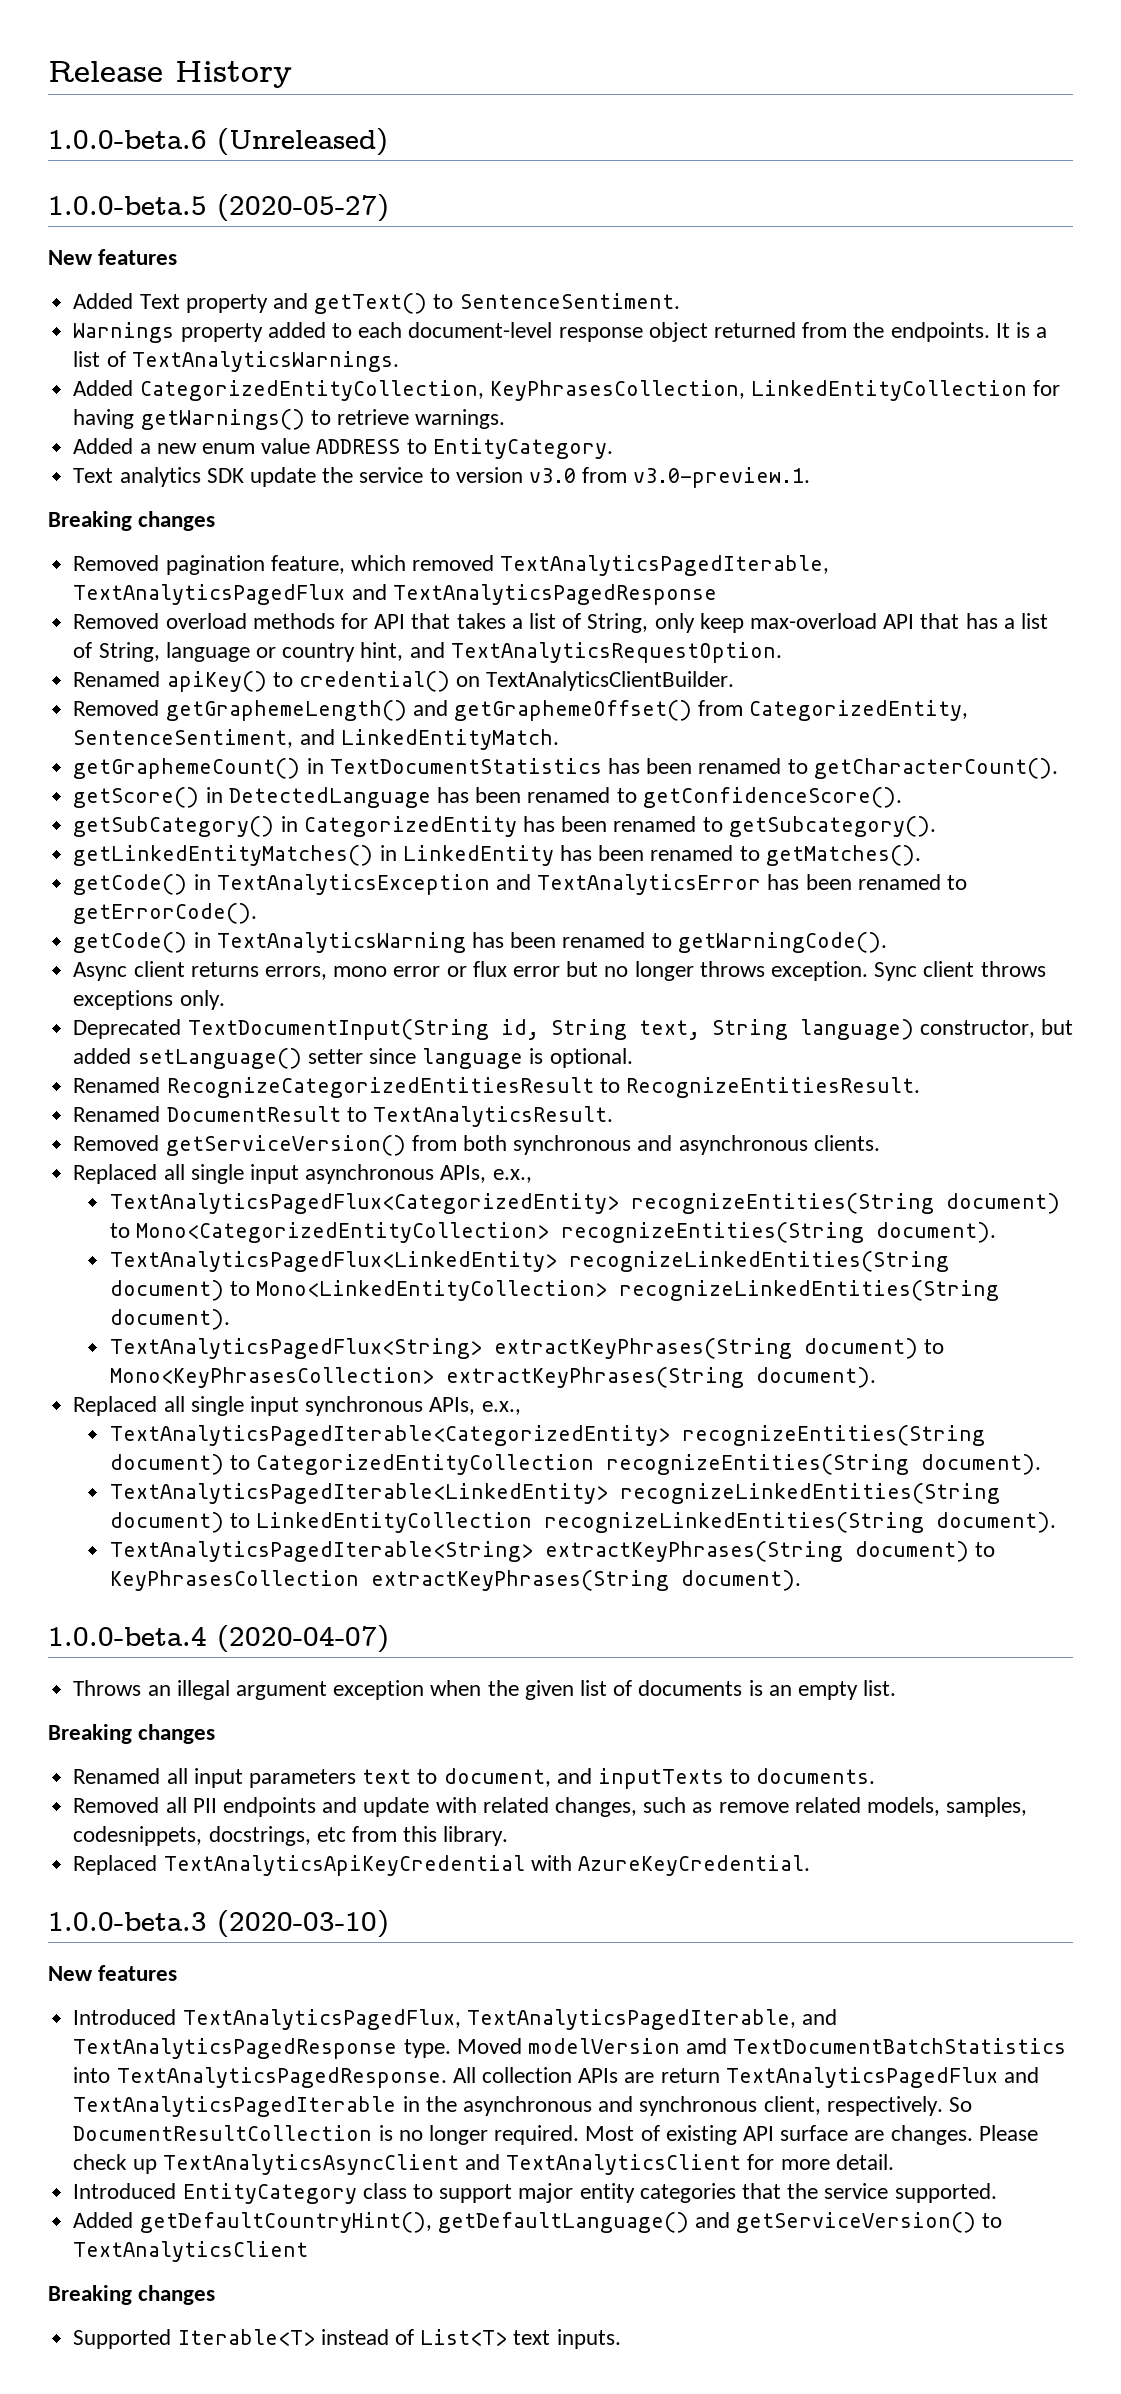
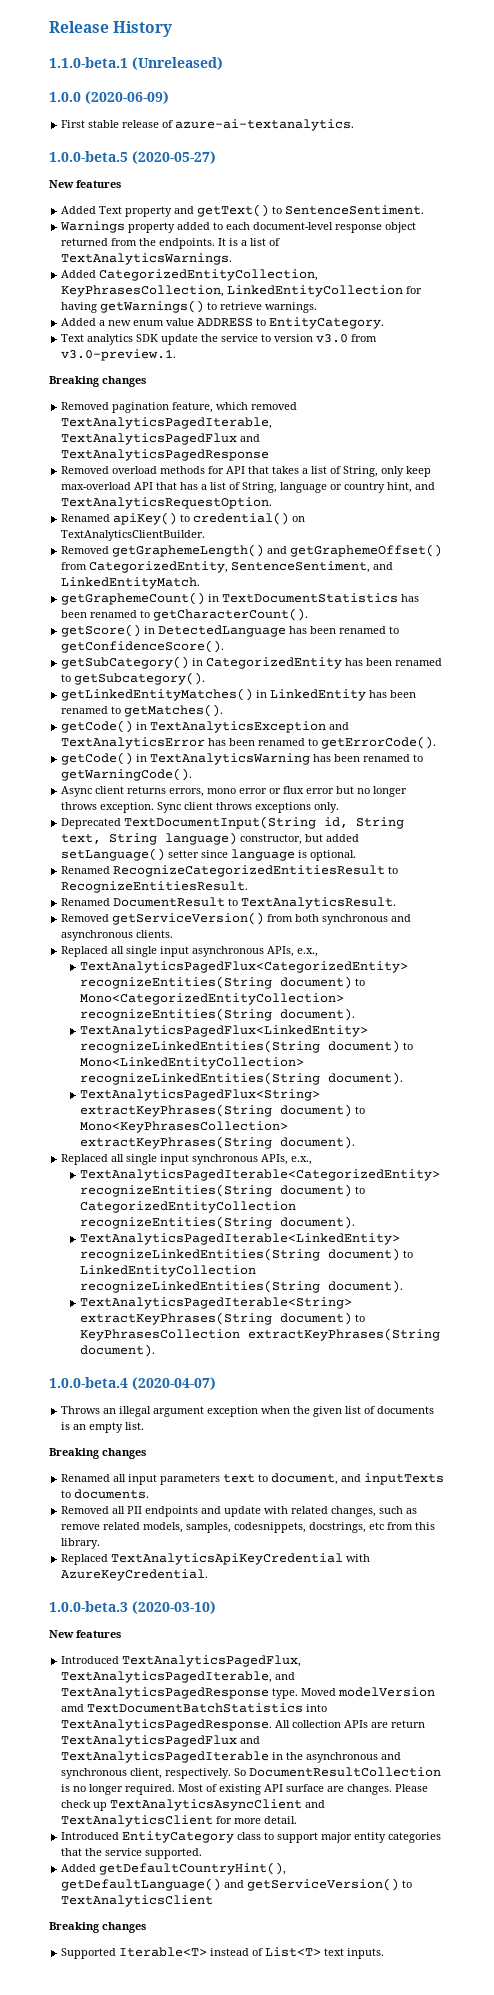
- 1.0.0-beta.6 (Unreleased)
+ 1.1.0-beta.1 (Unreleased)
+ 1.0.0 (2020-06-09)
+ First stable release of azure-ai-textanalytics.

